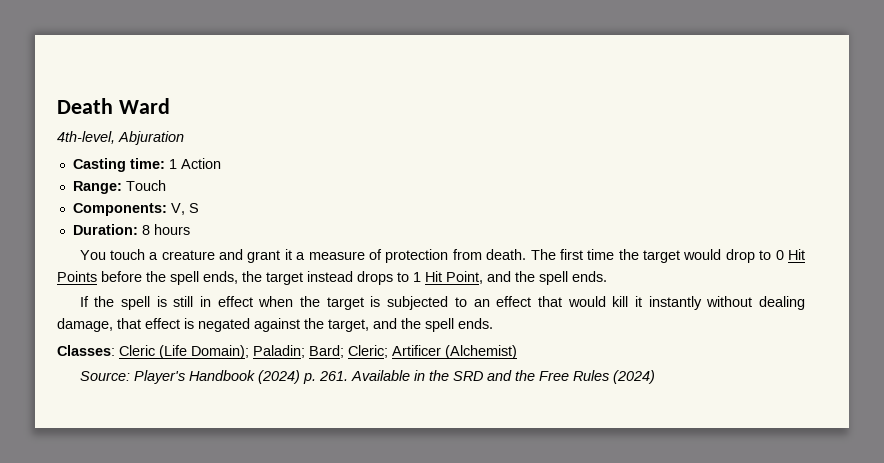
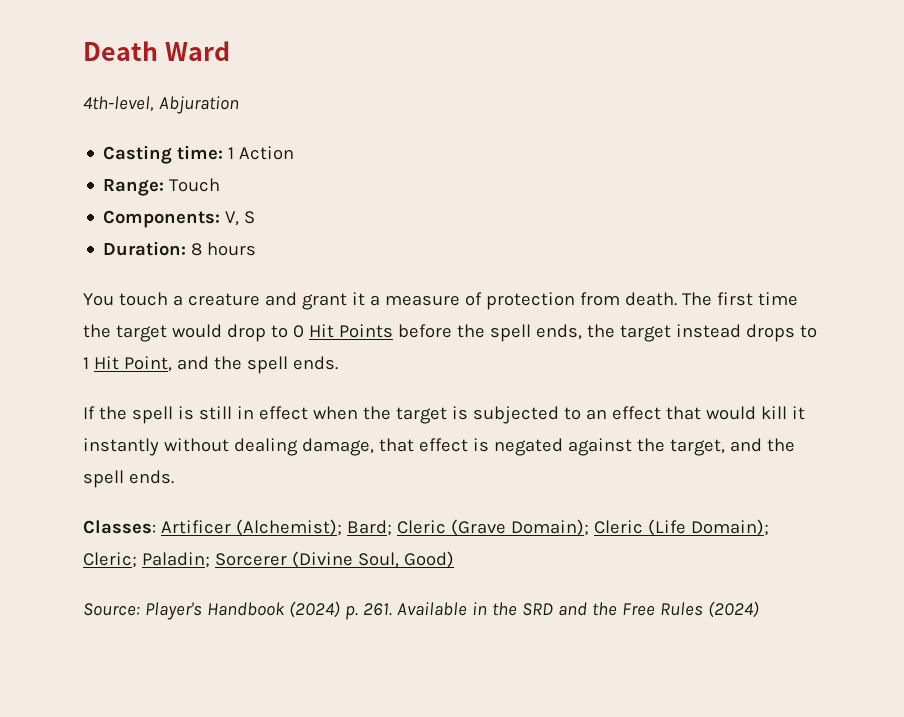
- Classes: Cleric (Life Domain); Paladin; Bard; Cleric; Artificer (Alchemist)
+ Classes: Artificer (Alchemist); Bard; Cleric (Grave Domain); Cleric (Life Domain); Cleric; Paladin; Sorcerer (Divine Soul, Good)

